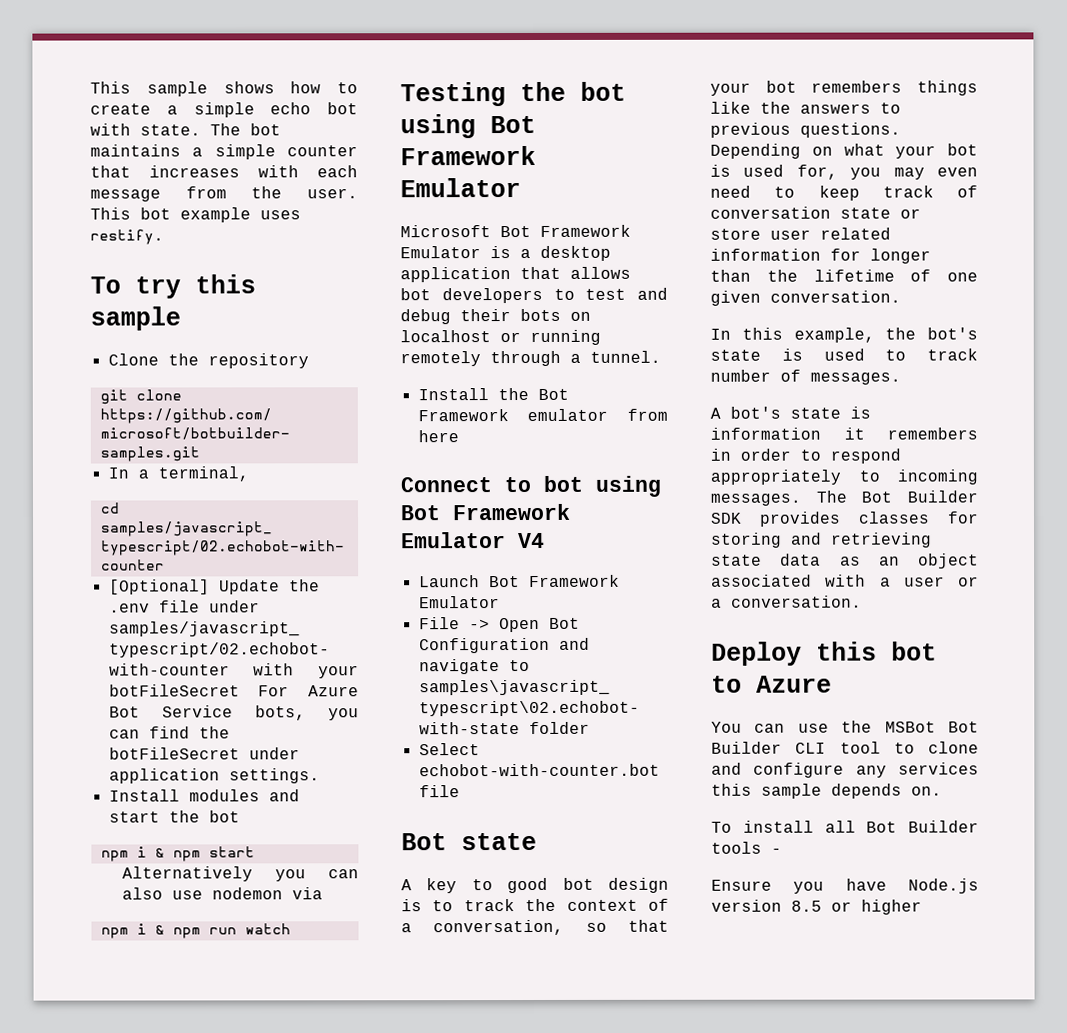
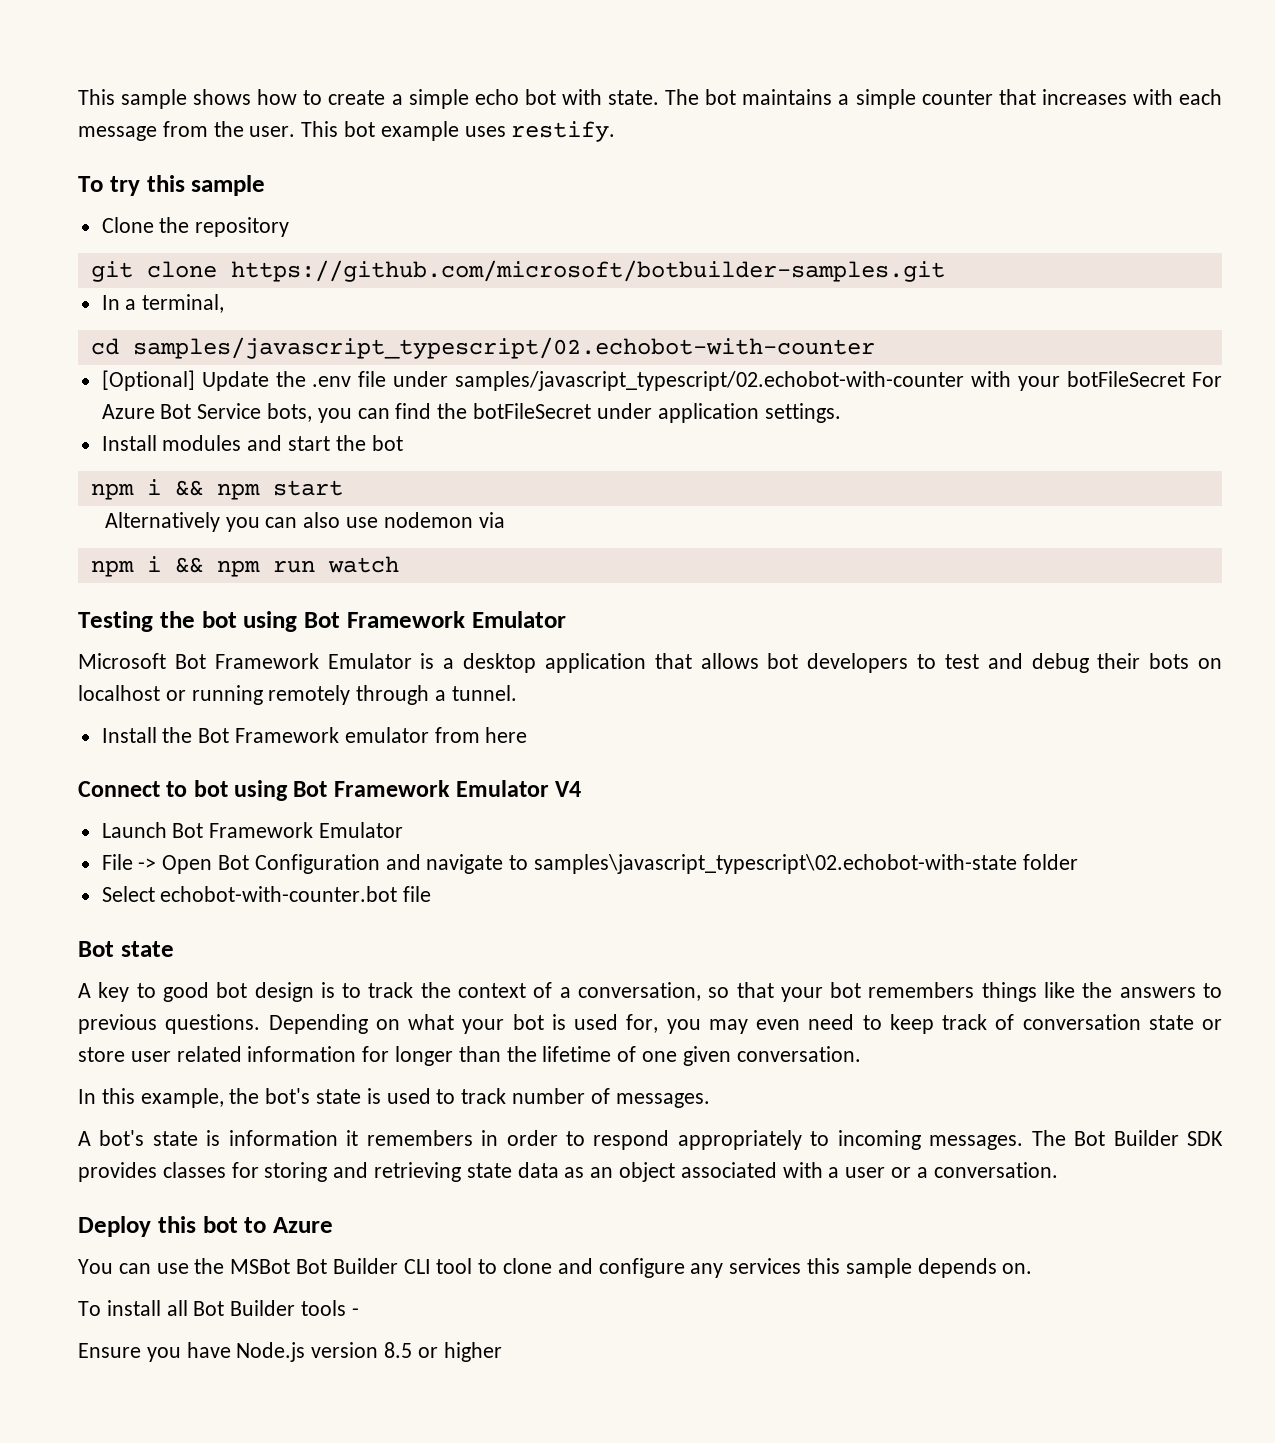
- npm i & npm start
+ npm i && npm start
- npm i & npm run watch
+ npm i && npm run watch

